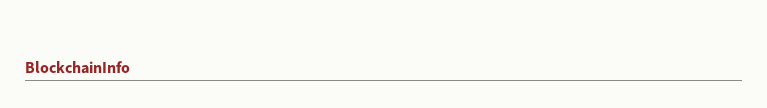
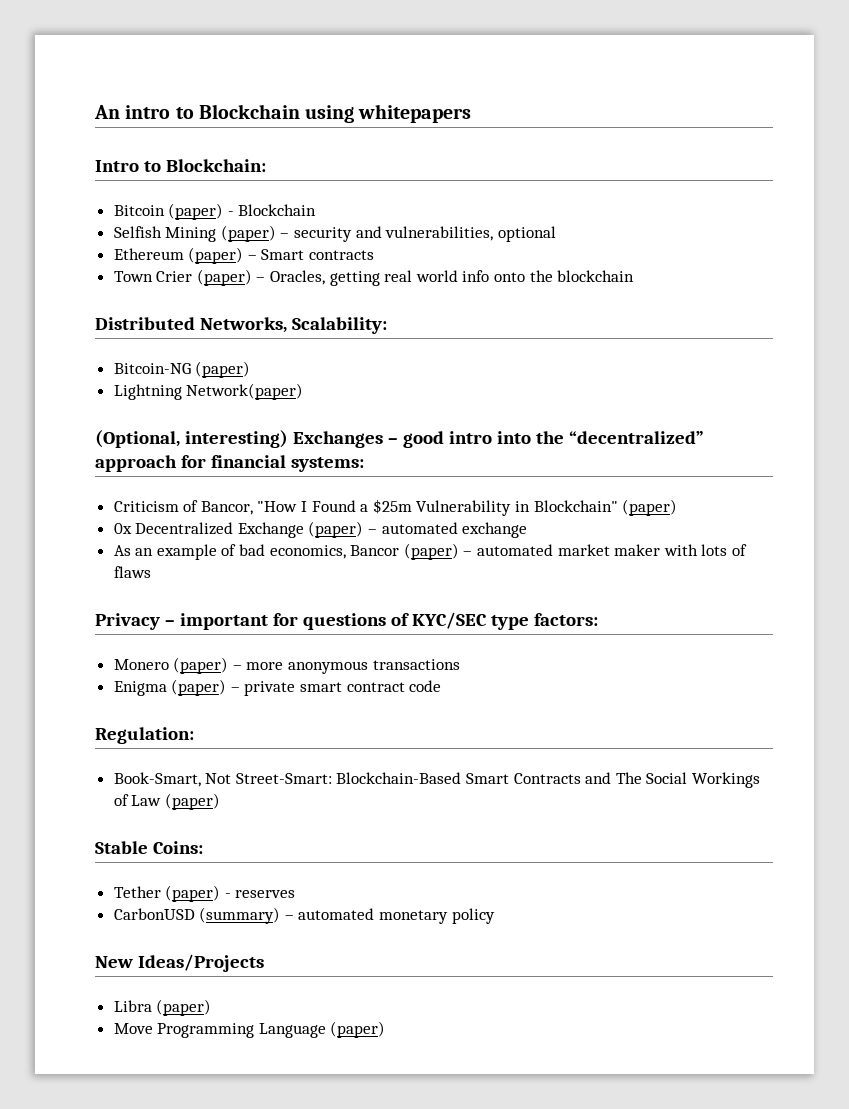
- BlockchainInfo
+ An intro to Blockchain using whitepapers
+ Intro to Blockchain:
+ Bitcoin (paper) - Blockchain
+ Selfish Mining (paper) – security and vulnerabilities, optional
+ Ethereum (paper) – Smart contracts
+ Town Crier (paper) – Oracles, getting real world info onto the blockchain
+ Distributed Networks, Scalability:
+ Bitcoin-NG (paper)
+ Lightning Network(paper)
+ (Optional, interesting) Exchanges – good intro into the “decentralized” approach for financial systems:
+ Criticism of Bancor, "How I Found a $25m Vulnerability in Blockchain" (paper)
+ 0x Decentralized Exchange (paper) – automated exchange
+ As an example of bad economics, Bancor (paper) – automated market maker with lots of flaws
+ Privacy – important for questions of KYC/SEC type factors:
+ Monero (paper) – more anonymous transactions
+ Enigma (paper) – private smart contract code
+ Regulation:
+ Book-Smart, Not Street-Smart: Blockchain-Based Smart Contracts and The Social Workings of Law (paper)
+ Stable Coins:
+ Tether (paper) - reserves
+ CarbonUSD (summary) – automated monetary policy
+ New Ideas/Projects
+ Libra (paper)
+ Move Programming Language (paper)

